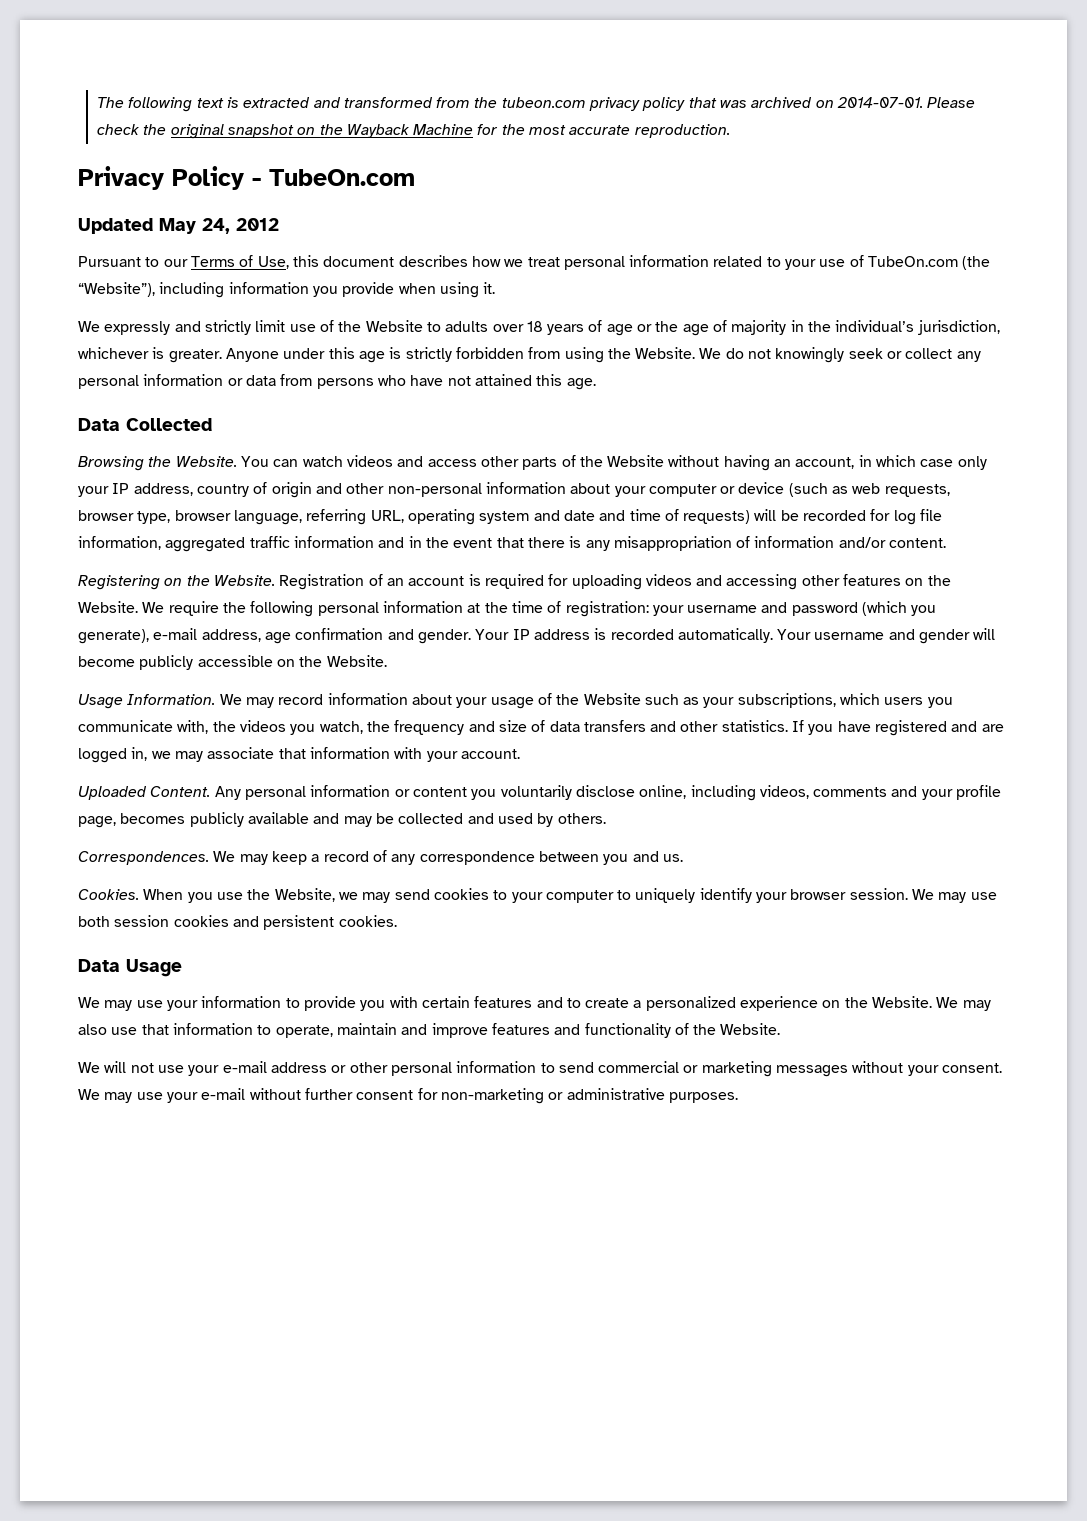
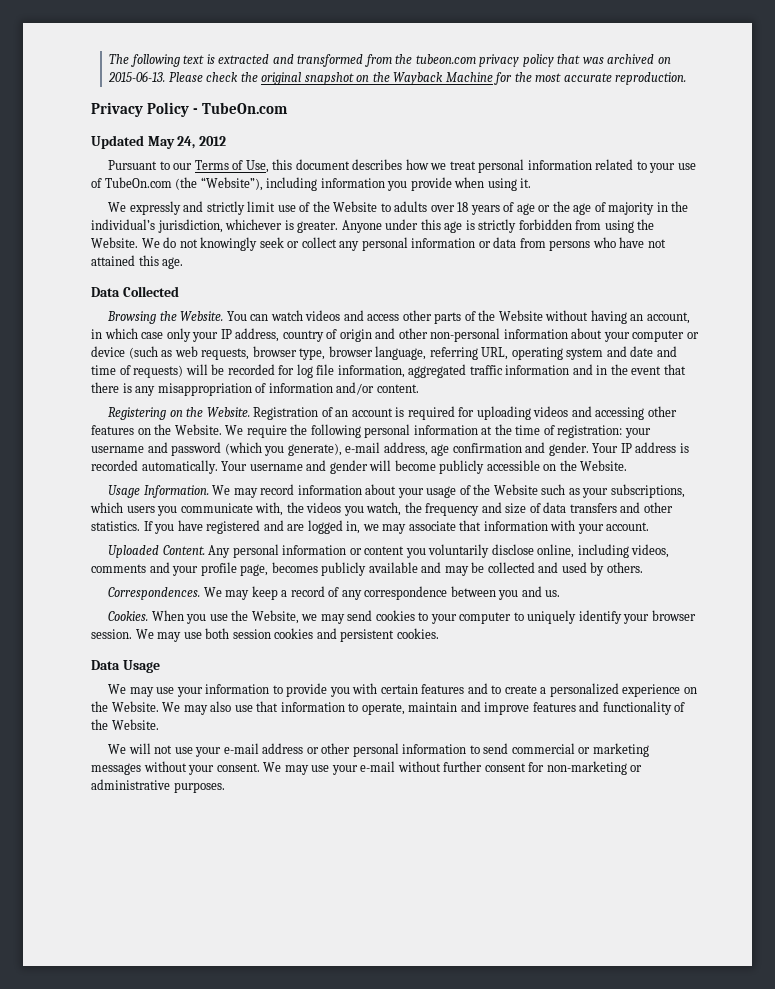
- The following text is extracted and transformed from the tubeon.com privacy policy that was archived on 2014-07-01.
+ The following text is extracted and transformed from the tubeon.com privacy policy that was archived on 2015-06-13.

